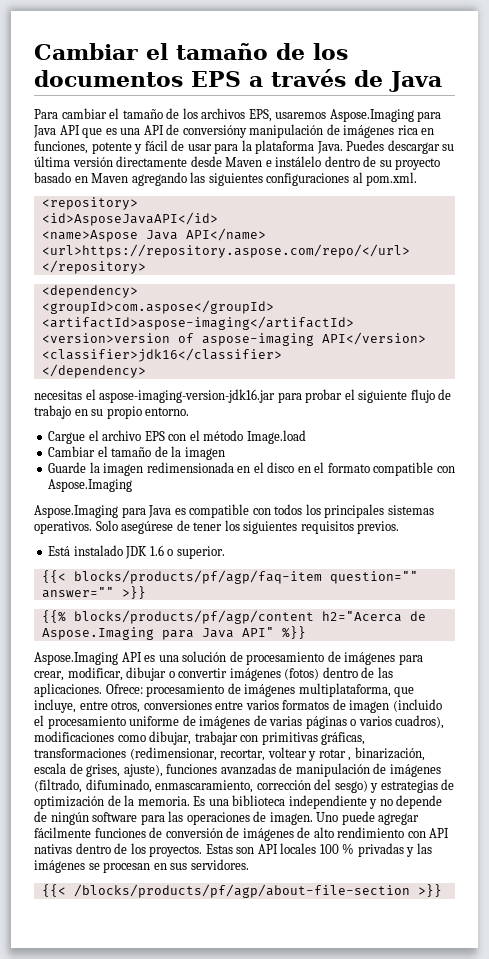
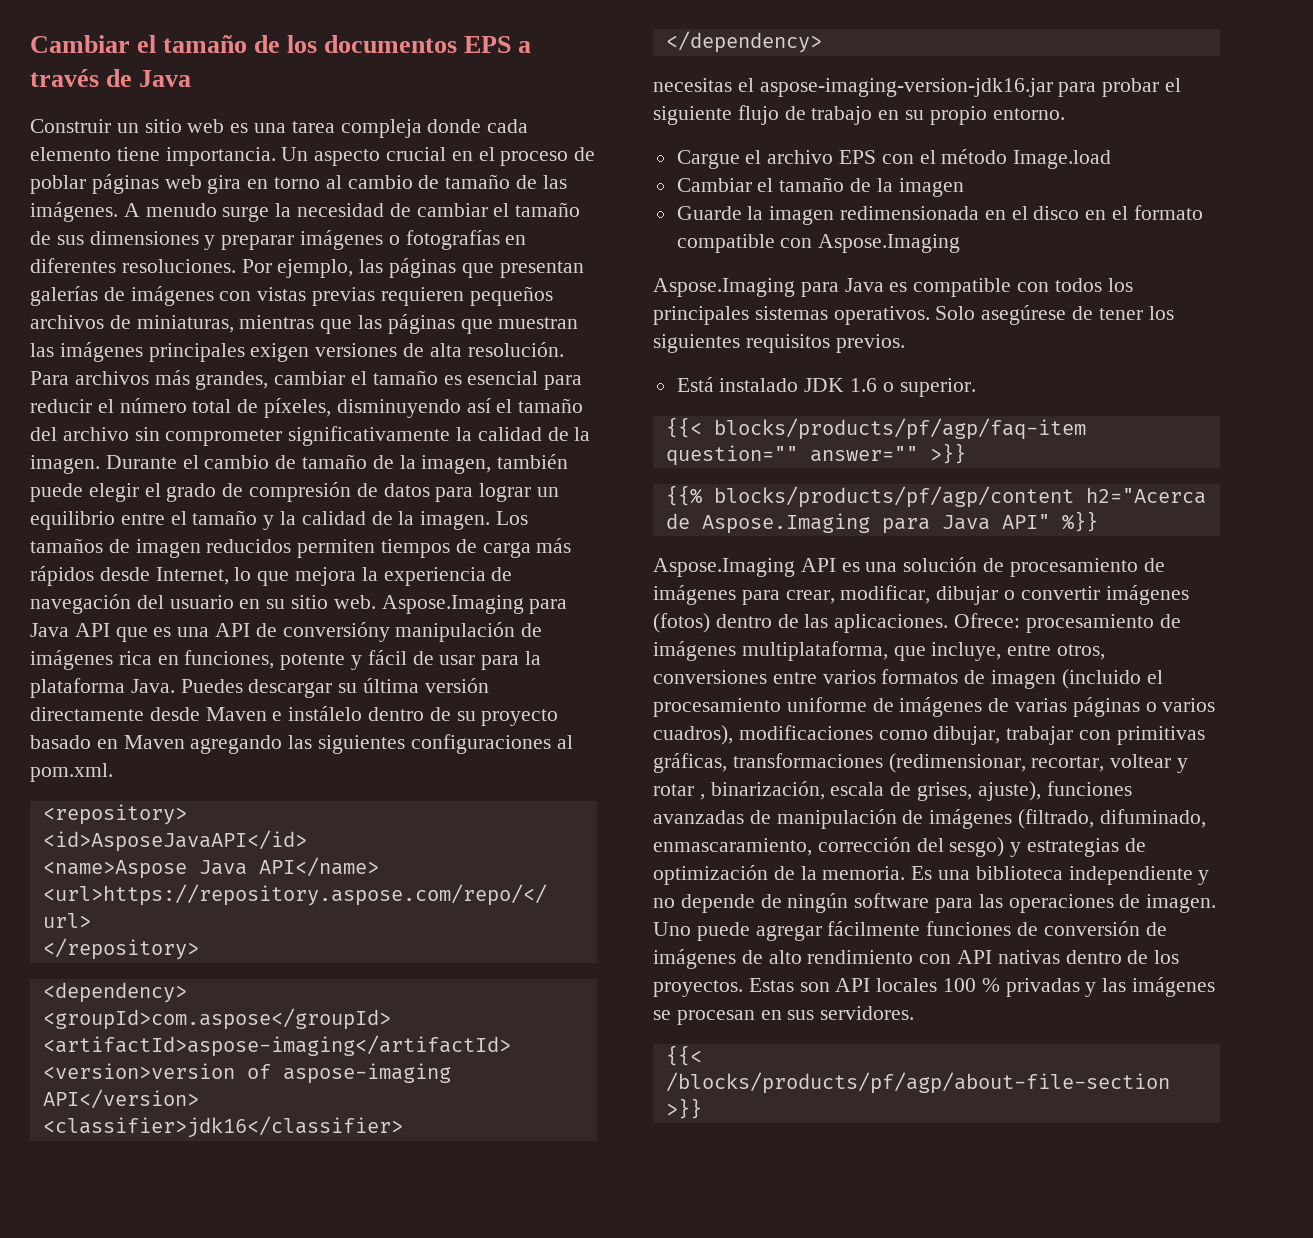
- Para cambiar el tamaño de los archivos EPS, usaremos Aspose.Imaging para Java API que es una API de conversióny manipulación de imágenes rica en funciones, potente y fácil de usar para la plataforma Java.
+ Construir un sitio web es una tarea compleja donde cada elemento tiene importancia. Un aspecto crucial en el proceso de poblar páginas web gira en torno al cambio de tamaño de las imágenes. A menudo surge la necesidad de cambiar el tamaño de sus dimensiones y preparar imágenes o fotografías en diferentes resoluciones. Por ejemplo, las páginas que presentan galerías de imágenes con vistas previas requieren pequeños archivos de miniaturas, mientras que las páginas que muestran las imágenes principales exigen versiones de alta resolución. Para archivos más grandes, cambiar el tamaño es esencial para reducir el número total de píxeles, disminuyendo así el tamaño del archivo sin comprometer significativamente la calidad de la imagen. Durante el cambio de tamaño de la imagen, también puede elegir el grado de compresión de datos para lograr un equilibrio entre el tamaño y la calidad de la imagen. Los tamaños de imagen reducidos permiten tiempos de carga más rápidos desde Internet, lo que mejora la experiencia de navegación del usuario en su sitio web. Aspose.Imaging para Java API que es una API de conversióny manipulación de imágenes rica en funciones, potente y fácil de usar para la plataforma Java.

